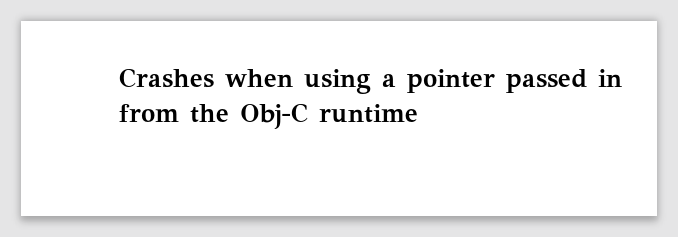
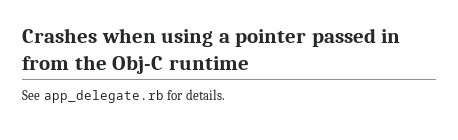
+ See app_delegate.rb for details.

